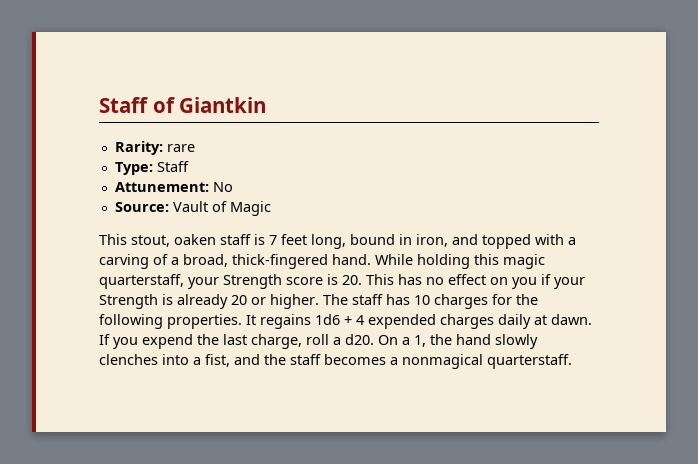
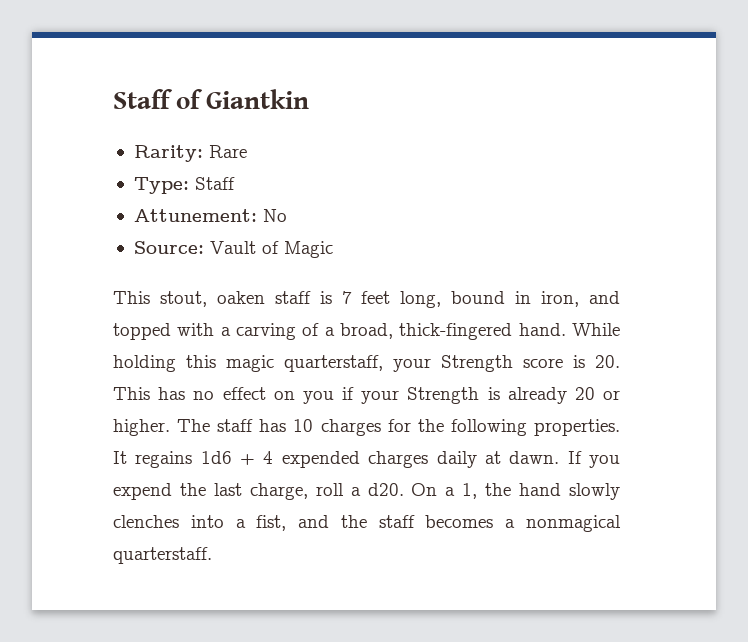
- Rarity: rare
+ Rarity: Rare

